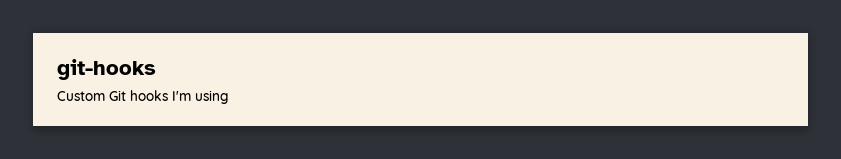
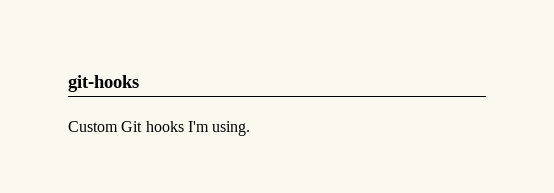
- Custom Git hooks I'm using
+ Custom Git hooks I'm using.

